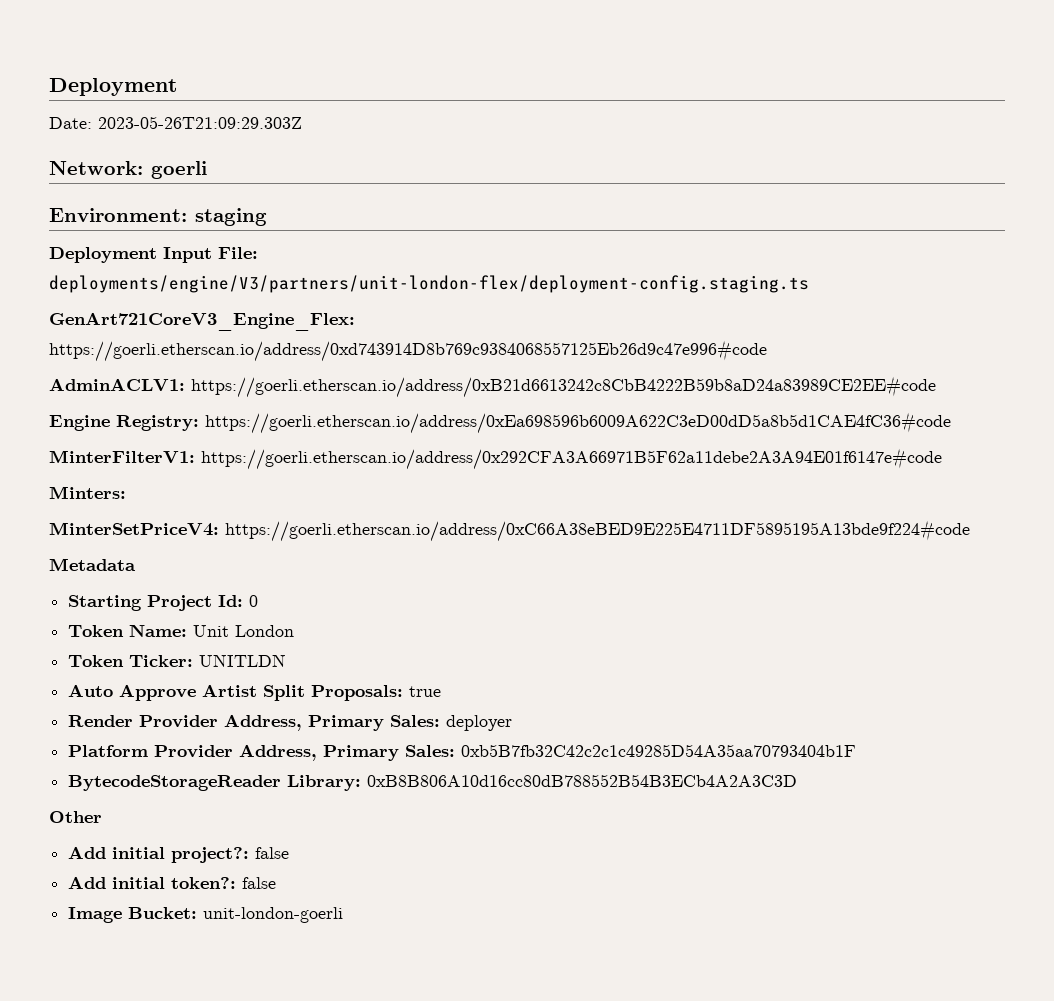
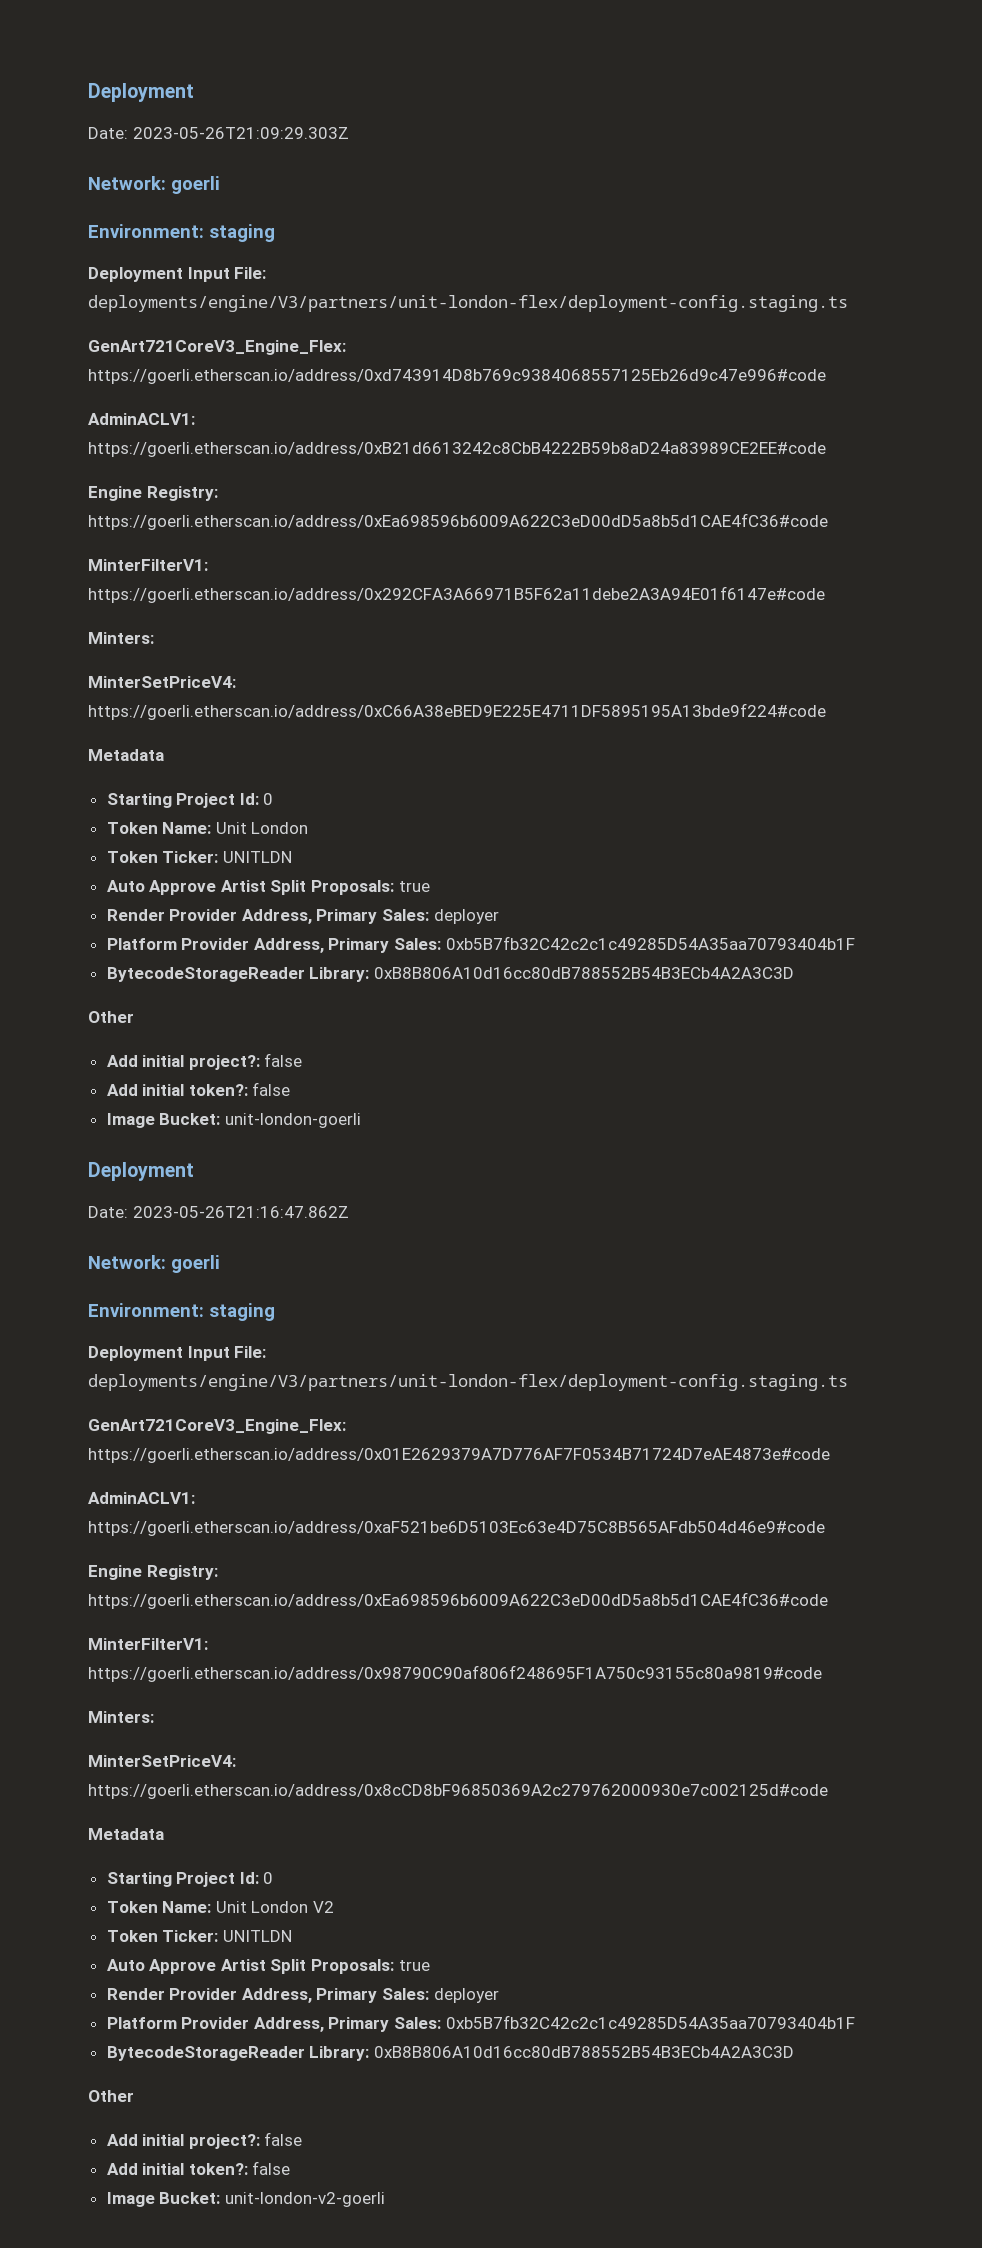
  Image Bucket: unit-london-goerli
+ Deployment
+ Date: 2023-05-26T21:16:47.862Z
+ Network: goerli
+ Environment: staging
+ Deployment Input File: deployments/engine/V3/partners/unit-london-flex/deployment-config.staging.ts
+ GenArt721CoreV3_Engine_Flex: https://goerli.etherscan.io/address/0x01E2629379A7D776AF7F0534B71724D7eAE4873e#code
+ AdminACLV1: https://goerli.etherscan.io/address/0xaF521be6D5103Ec63e4D75C8B565AFdb504d46e9#code
+ Engine Registry: https://goerli.etherscan.io/address/0xEa698596b6009A622C3eD00dD5a8b5d1CAE4fC36#code
+ MinterFilterV1: https://goerli.etherscan.io/address/0x98790C90af806f248695F1A750c93155c80a9819#code
+ Minters:
+ MinterSetPriceV4: https://goerli.etherscan.io/address/0x8cCD8bF96850369A2c279762000930e7c002125d#code
+ Metadata
+ Starting Project Id: 0
+ Token Name: Unit London V2
+ Token Ticker: UNITLDN
+ Auto Approve Artist Split Proposals: true
+ Render Provider Address, Primary Sales: deployer
+ Platform Provider Address, Primary Sales: 0xb5B7fb32C42c2c1c49285D54A35aa70793404b1F
+ BytecodeStorageReader Library: 0xB8B806A10d16cc80dB788552B54B3ECb4A2A3C3D
+ Other
+ Add initial project?: false
+ Add initial token?: false
+ Image Bucket: unit-london-v2-goerli

